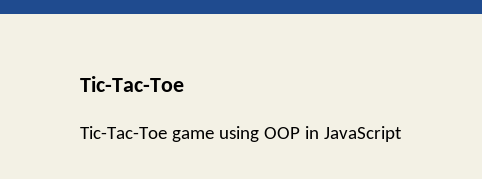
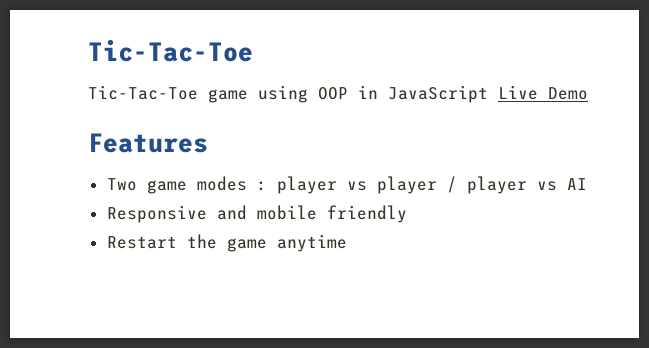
- Tic-Tac-Toe game using OOP in JavaScript
+ Tic-Tac-Toe game using OOP in JavaScript Live Demo
+ Features
+ Two game modes : player vs player / player vs AI
+ Responsive and mobile friendly
+ Restart the game anytime

